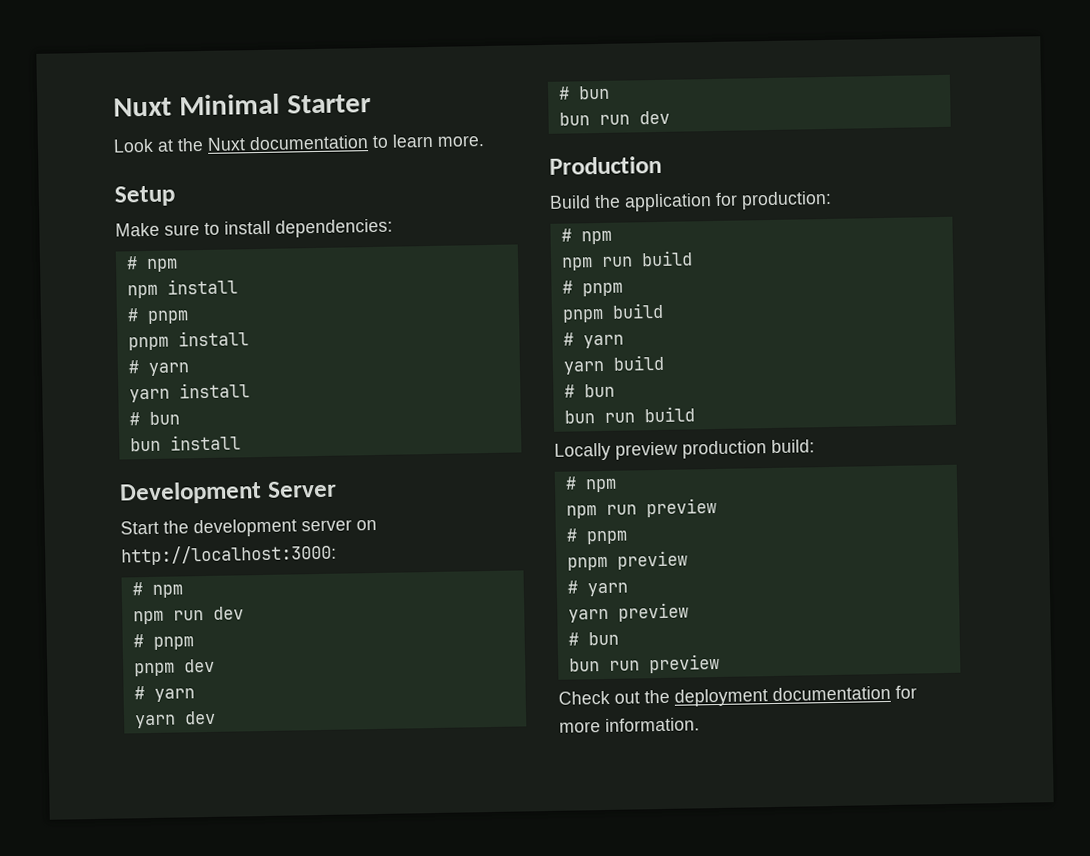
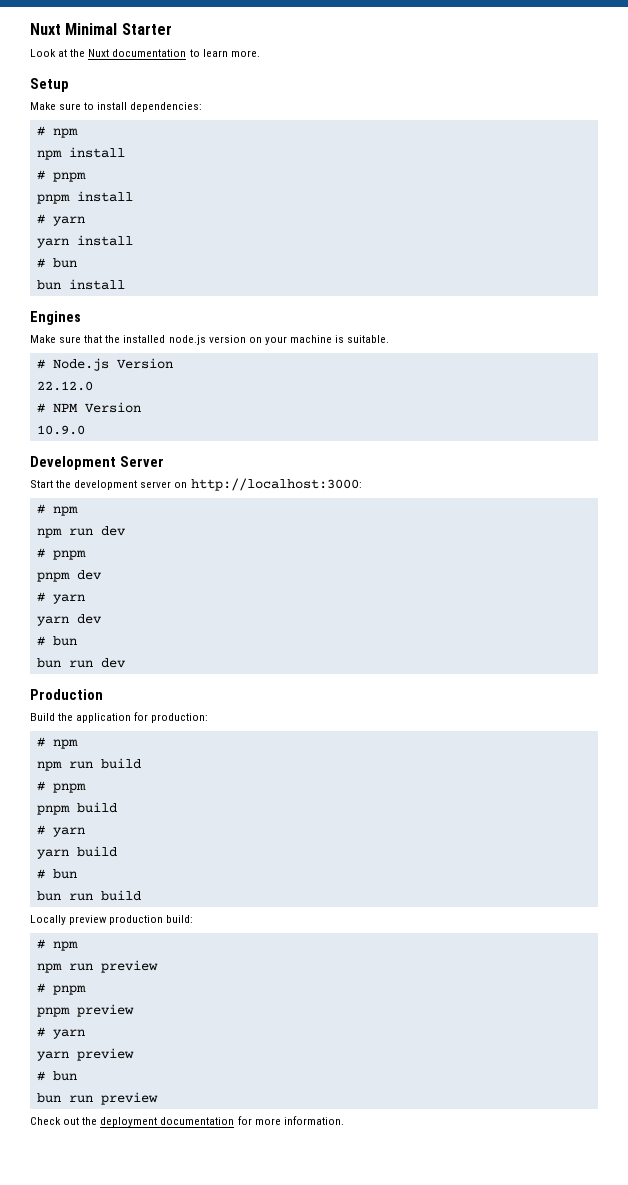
+ Engines
+ Make sure that the installed node.js version on your machine is suitable.
+ # Node.js Version
+ 22.12.0
+ # NPM Version
+ 10.9.0

